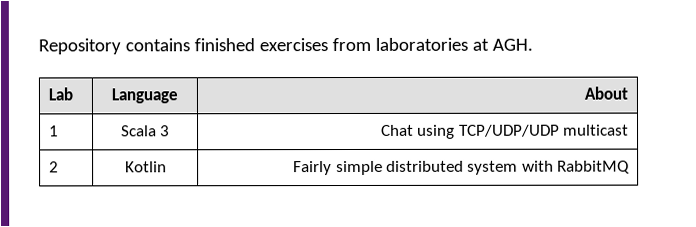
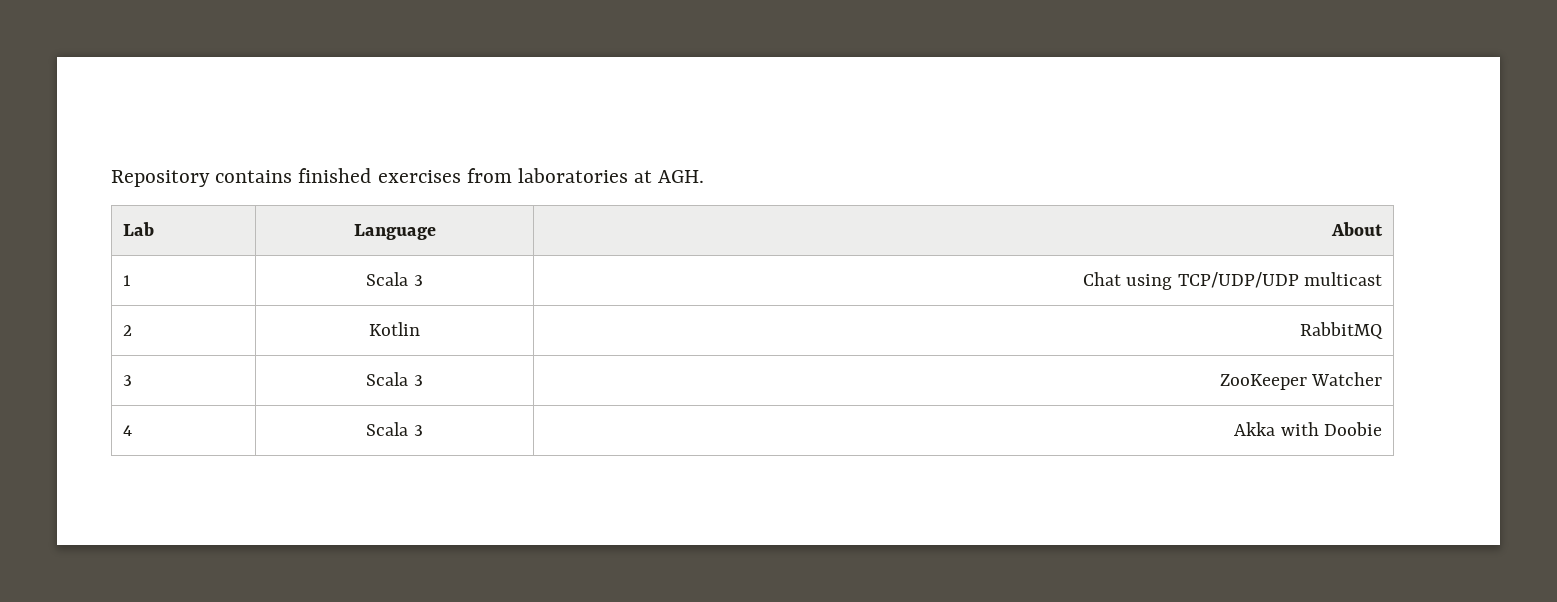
- 2 | Kotlin | Fairly simple distributed system with RabbitMQ
+ 2 | Kotlin | RabbitMQ
+ 3 | Scala 3 | ZooKeeper Watcher
+ 4 | Scala 3 | Akka with Doobie

